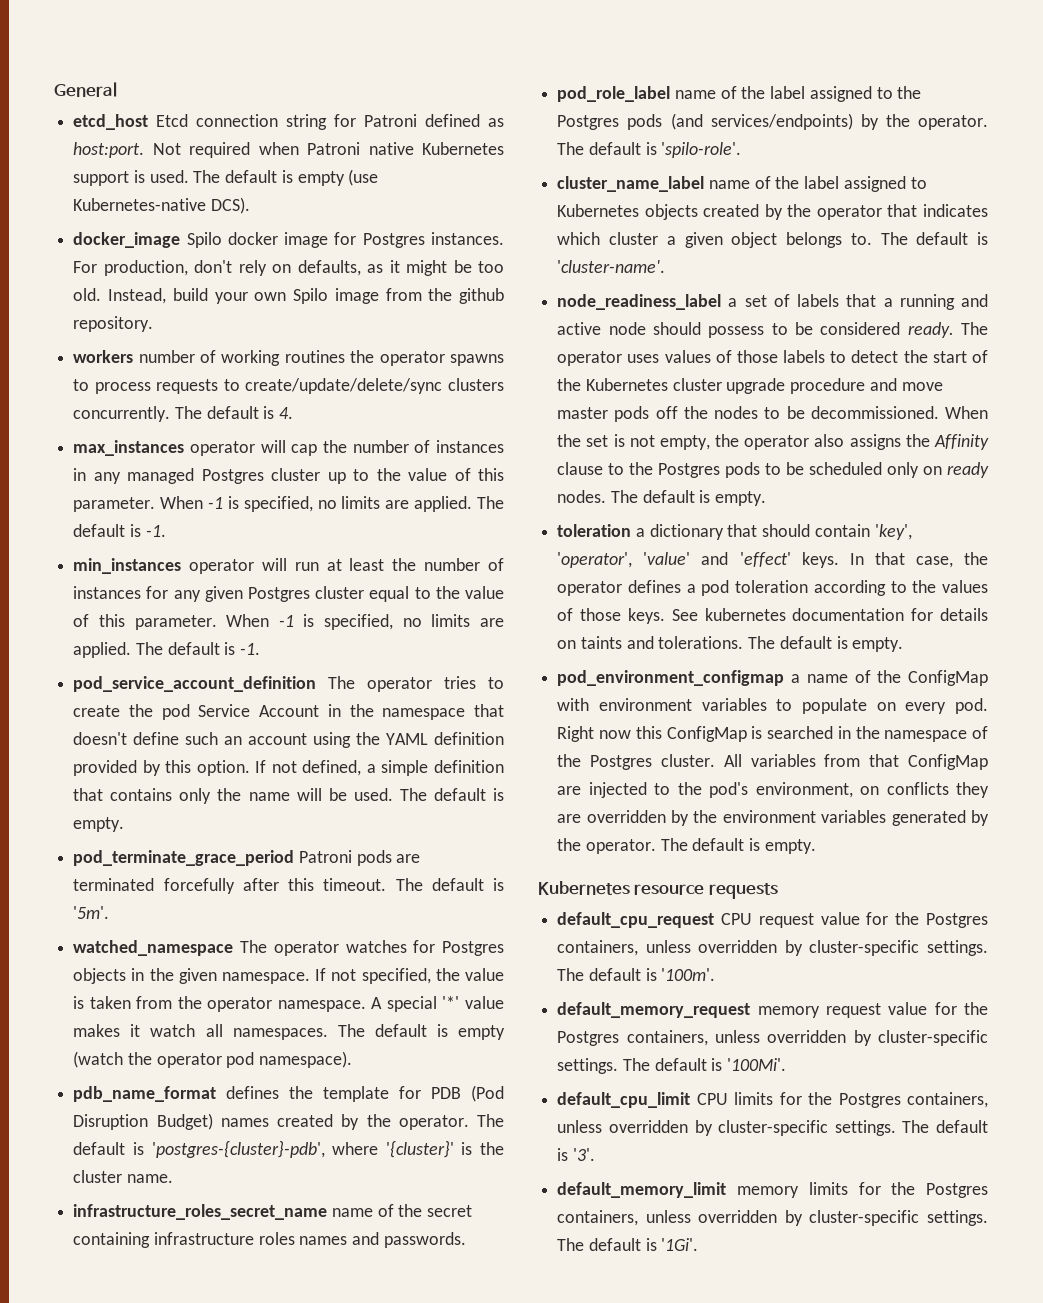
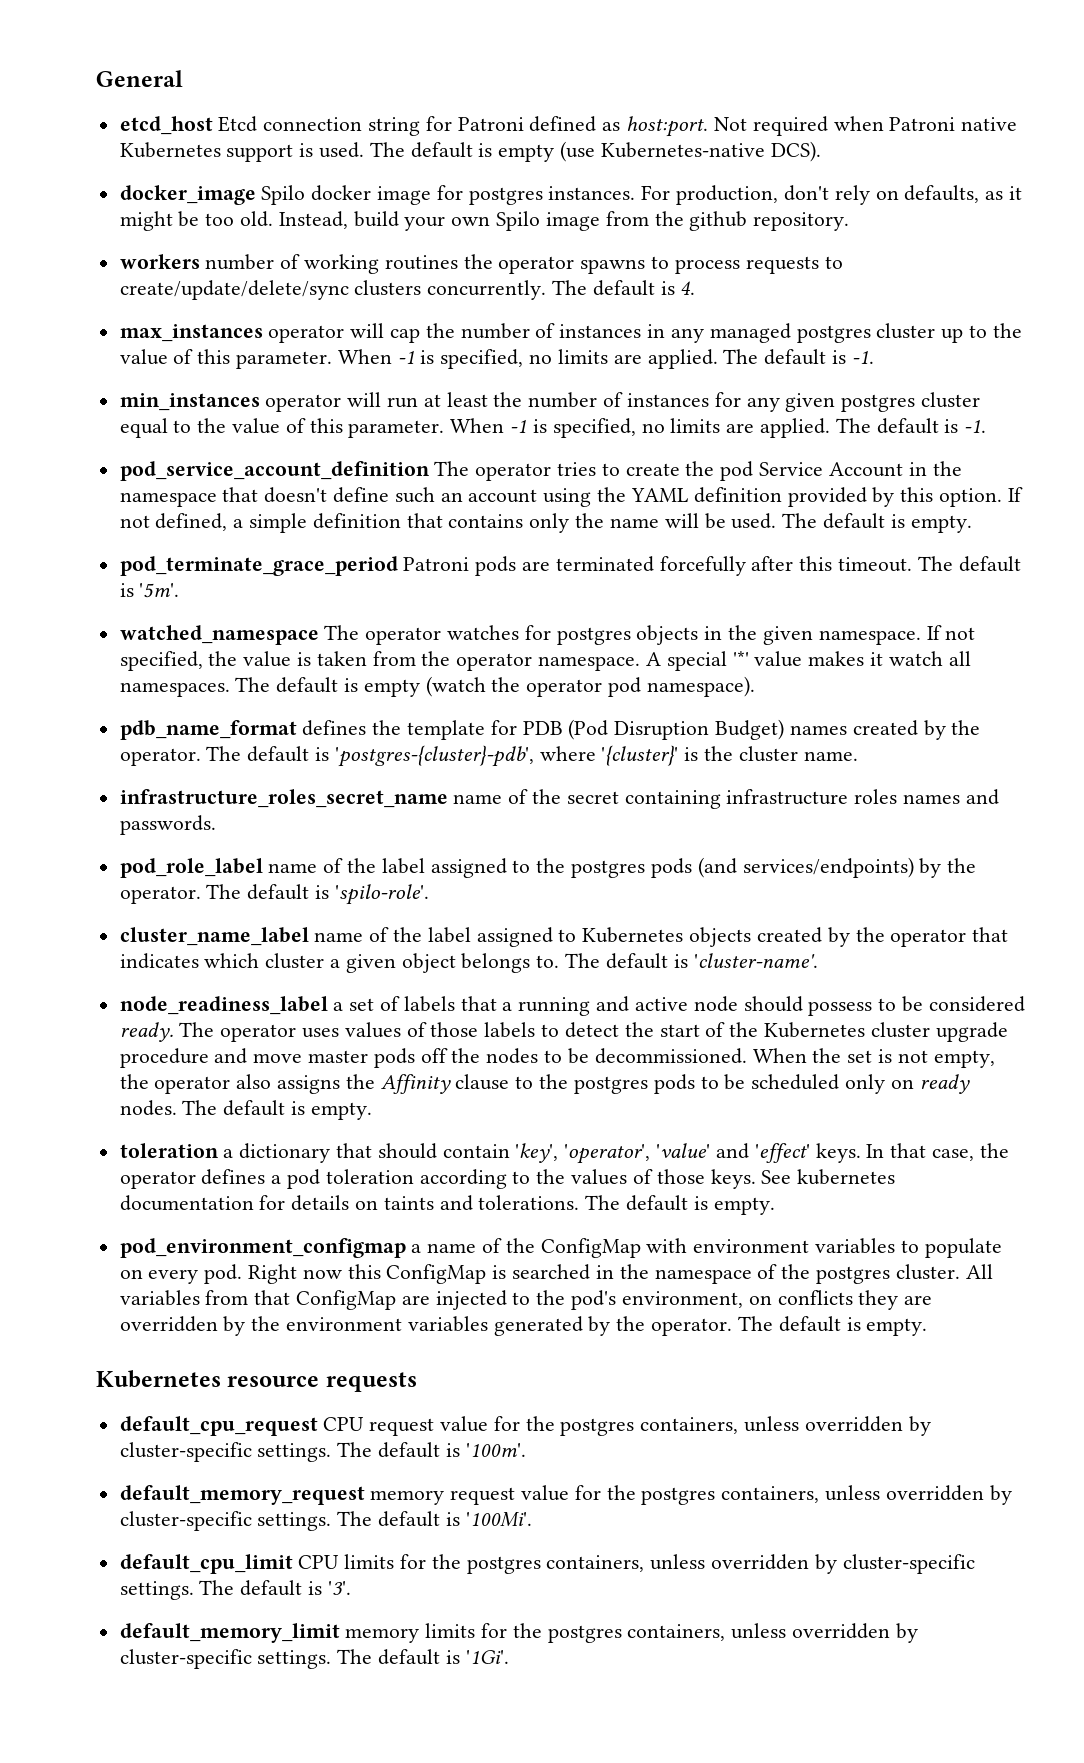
- docker_image Spilo docker image for Postgres instances.
+ docker_image Spilo docker image for postgres instances.
- max_instances operator will cap the number of instances in any managed Postgres cluster up to the value of this parameter.
+ max_instances operator will cap the number of instances in any managed postgres cluster up to the value of this parameter.
- min_instances operator will run at least the number of instances for any given Postgres cluster equal to the value of this parameter.
+ min_instances operator will run at least the number of instances for any given postgres cluster equal to the value of this parameter.
- watched_namespace The operator watches for Postgres objects in the given namespace.
+ watched_namespace The operator watches for postgres objects in the given namespace.
- pod_role_label name of the label assigned to the Postgres pods (and services/endpoints) by the operator.
+ pod_role_label name of the label assigned to the postgres pods (and services/endpoints) by the operator.
- When the set is not empty, the operator also assigns the Affinity clause to the Postgres pods to be scheduled only on ready nodes.
+ When the set is not empty, the operator also assigns the Affinity clause to the postgres pods to be scheduled only on ready nodes.
- Right now this ConfigMap is searched in the namespace of the Postgres cluster.
+ Right now this ConfigMap is searched in the namespace of the postgres cluster.
- default_cpu_request CPU request value for the Postgres containers, unless overridden by cluster-specific settings.
+ default_cpu_request CPU request value for the postgres containers, unless overridden by cluster-specific settings.
- default_memory_request memory request value for the Postgres containers, unless overridden by cluster-specific settings.
+ default_memory_request memory request value for the postgres containers, unless overridden by cluster-specific settings.
- default_cpu_limit CPU limits for the Postgres containers, unless overridden by cluster-specific settings.
+ default_cpu_limit CPU limits for the postgres containers, unless overridden by cluster-specific settings.
- default_memory_limit memory limits for the Postgres containers, unless overridden by cluster-specific settings.
+ default_memory_limit memory limits for the postgres containers, unless overridden by cluster-specific settings.

